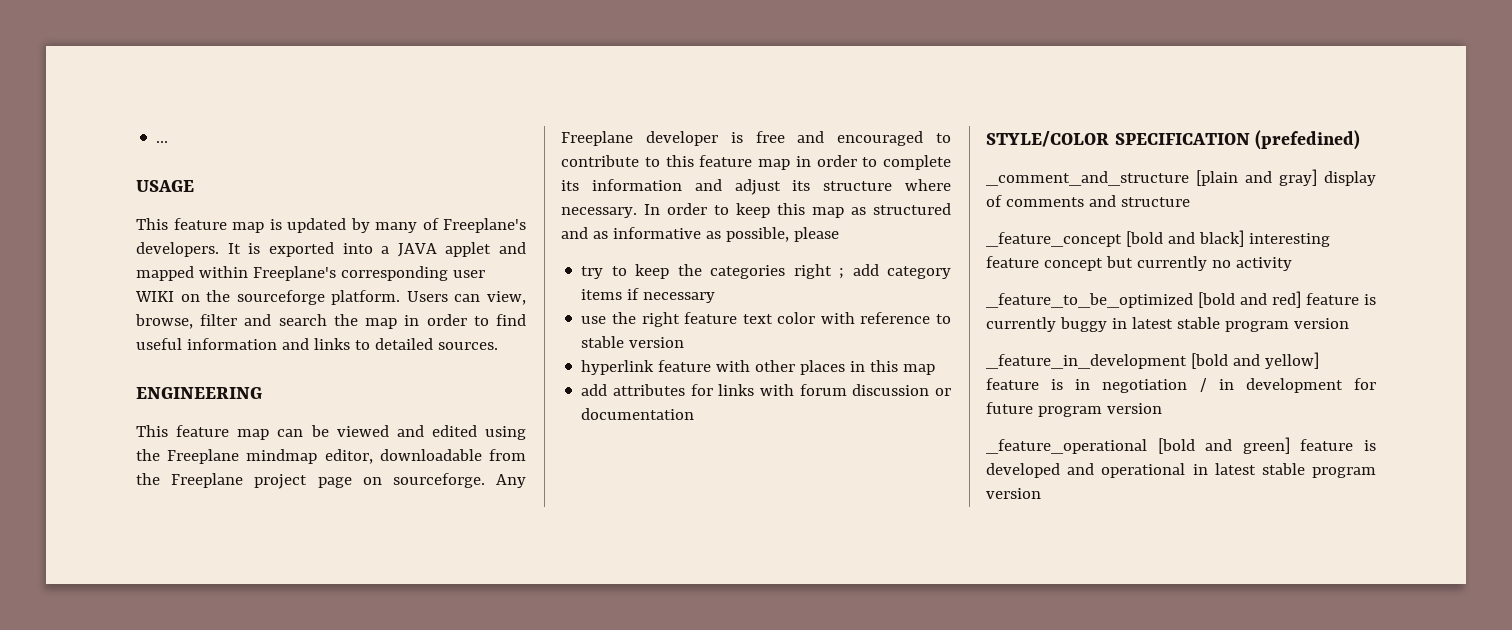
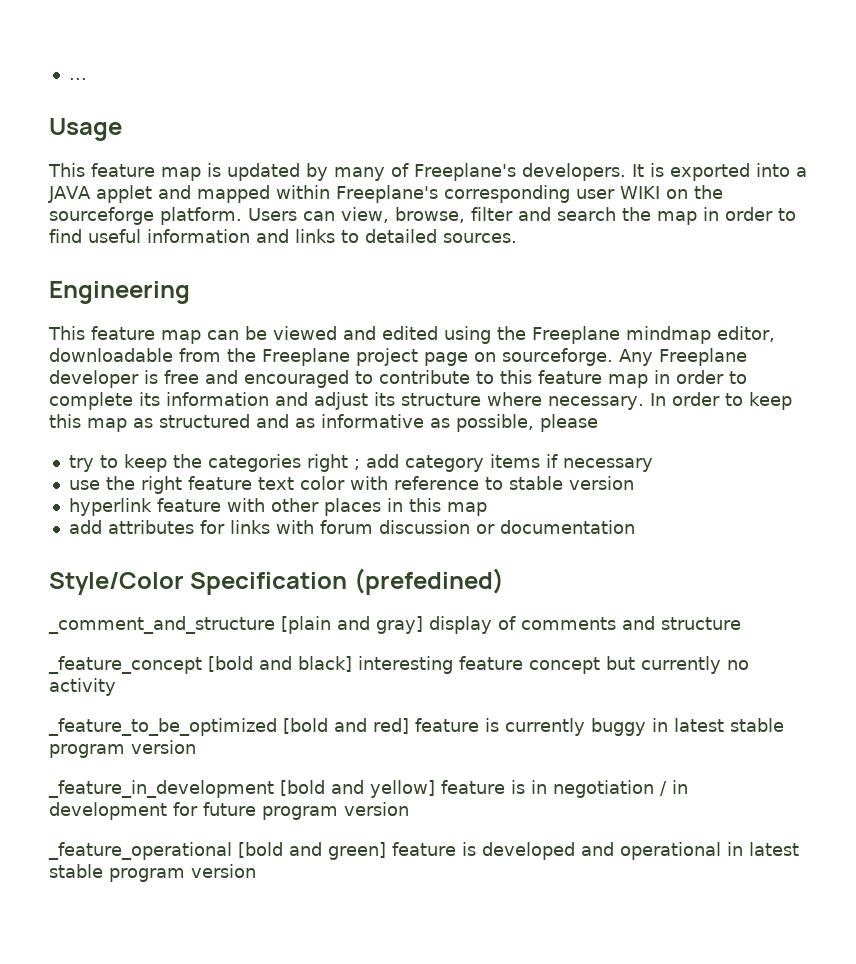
- USAGE
+ Usage
- ENGINEERING
+ Engineering
- STYLE/COLOR SPECIFICATION (prefedined)
+ Style/Color Specification (prefedined)

